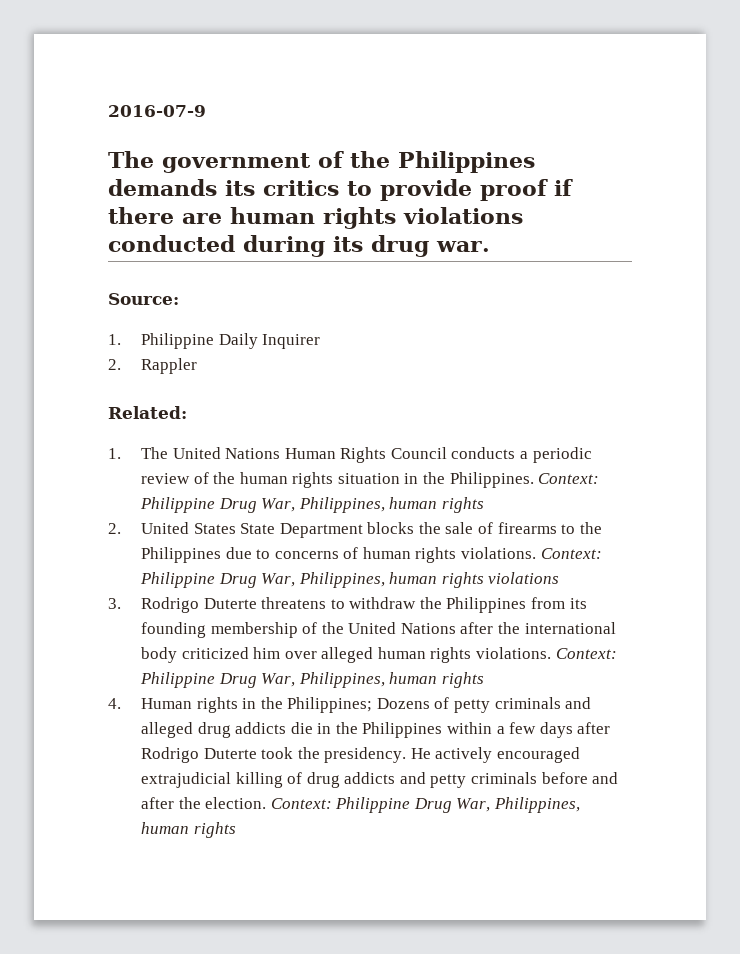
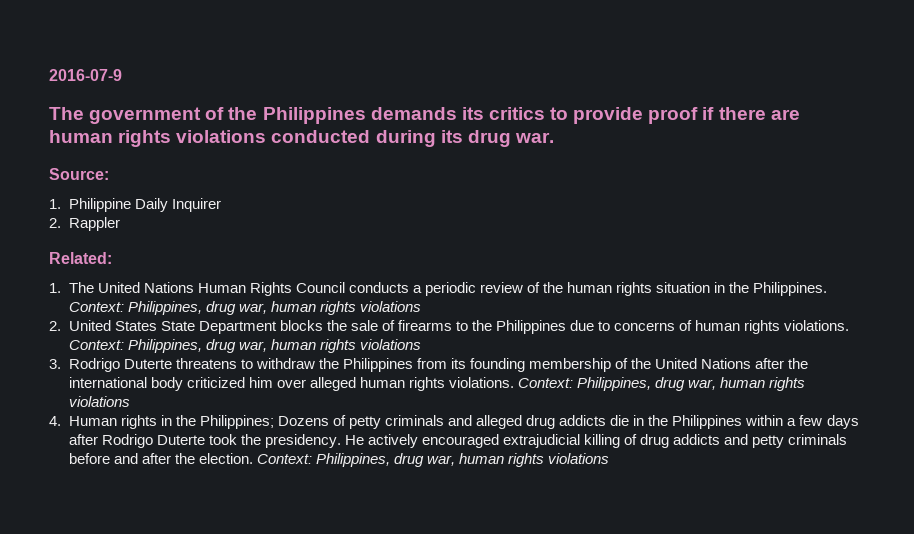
- 1. The United Nations Human Rights Council conducts a periodic review of the human rights situation in the Philippines. Context: Philippine Drug War, Philippines, human rights
+ 1. The United Nations Human Rights Council conducts a periodic review of the human rights situation in the Philippines. Context: Philippines, drug war, human rights violations
- 2. United States State Department blocks the sale of firearms to the Philippines due to concerns of human rights violations. Context: Philippine Drug War, Philippines, human rights violations
+ 2. United States State Department blocks the sale of firearms to the Philippines due to concerns of human rights violations. Context: Philippines, drug war, human rights violations
- 3. Rodrigo Duterte threatens to withdraw the Philippines from its founding membership of the United Nations after the international body criticized him over alleged human rights violations. Context: Philippine Drug War, Philippines, human rights
+ 3. Rodrigo Duterte threatens to withdraw the Philippines from its founding membership of the United Nations after the international body criticized him over alleged human rights violations. Context: Philippines, drug war, human rights violations
- He actively encouraged extrajudicial killing of drug addicts and petty criminals before and after the election. Context: Philippine Drug War, Philippines, human rights
+ He actively encouraged extrajudicial killing of drug addicts and petty criminals before and after the election. Context: Philippines, drug war, human rights violations

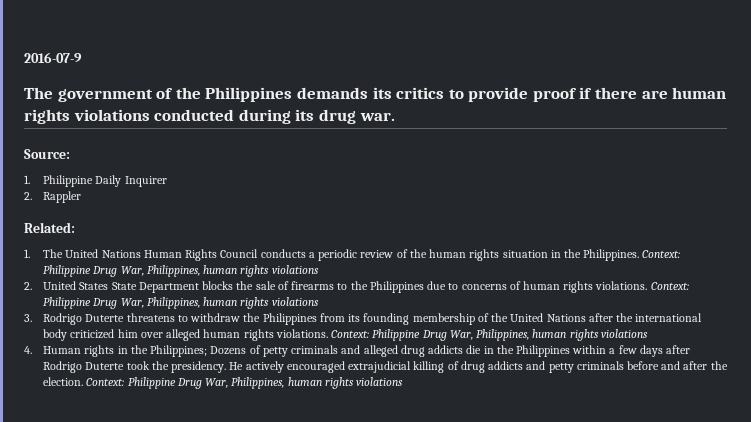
- 1. The United Nations Human Rights Council conducts a periodic review of the human rights situation in the Philippines. Context: Philippines, drug war, human rights violations
+ 1. The United Nations Human Rights Council conducts a periodic review of the human rights situation in the Philippines. Context: Philippine Drug War, Philippines, human rights violations
- 2. United States State Department blocks the sale of firearms to the Philippines due to concerns of human rights violations. Context: Philippines, drug war, human rights violations
+ 2. United States State Department blocks the sale of firearms to the Philippines due to concerns of human rights violations. Context: Philippine Drug War, Philippines, human rights violations
- 3. Rodrigo Duterte threatens to withdraw the Philippines from its founding membership of the United Nations after the international body criticized him over alleged human rights violations. Context: Philippines, drug war, human rights violations
+ 3. Rodrigo Duterte threatens to withdraw the Philippines from its founding membership of the United Nations after the international body criticized him over alleged human rights violations. Context: Philippine Drug War, Philippines, human rights violations
- He actively encouraged extrajudicial killing of drug addicts and petty criminals before and after the election. Context: Philippines, drug war, human rights violations
+ He actively encouraged extrajudicial killing of drug addicts and petty criminals before and after the election. Context: Philippine Drug War, Philippines, human rights violations

